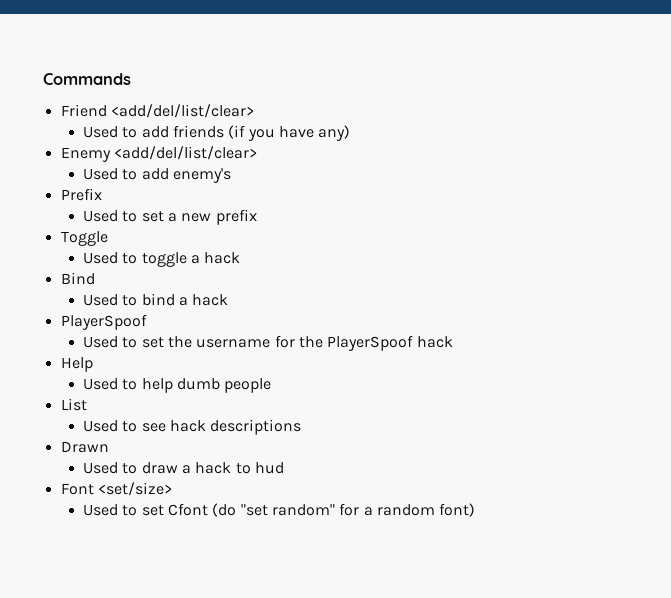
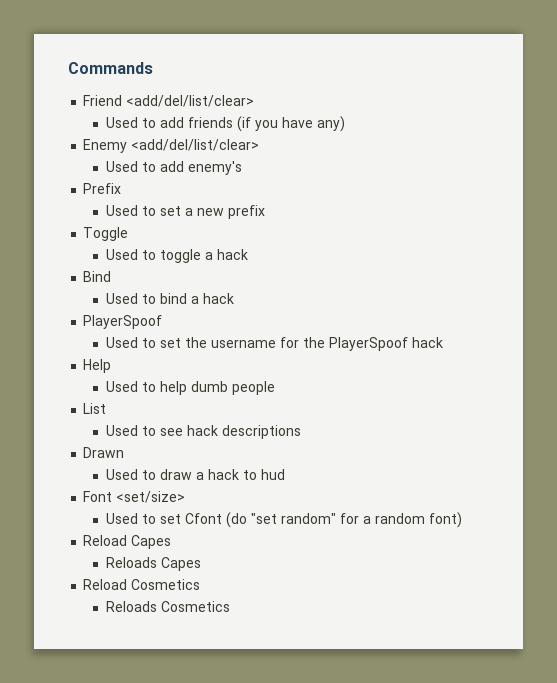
+ Reload Capes
+ Reloads Capes
+ Reload Cosmetics
+ Reloads Cosmetics

